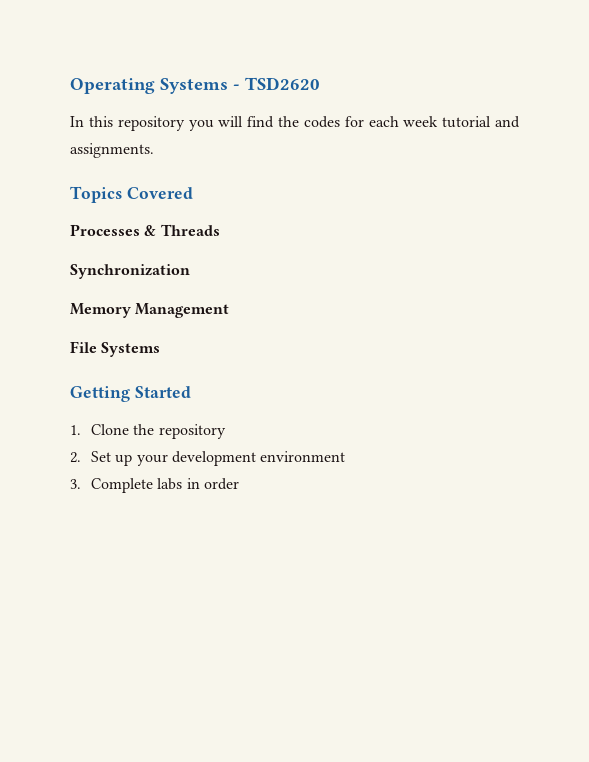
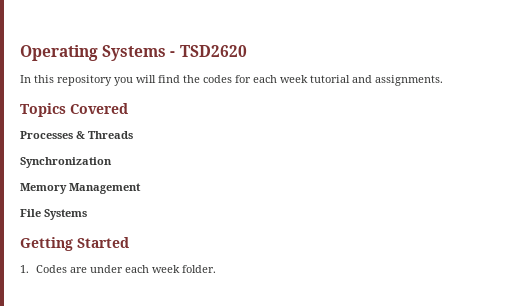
- 1. Clone the repository
- 2. Set up your development environment
- 3. Complete labs in order
+ 1. Codes are under each week folder.

